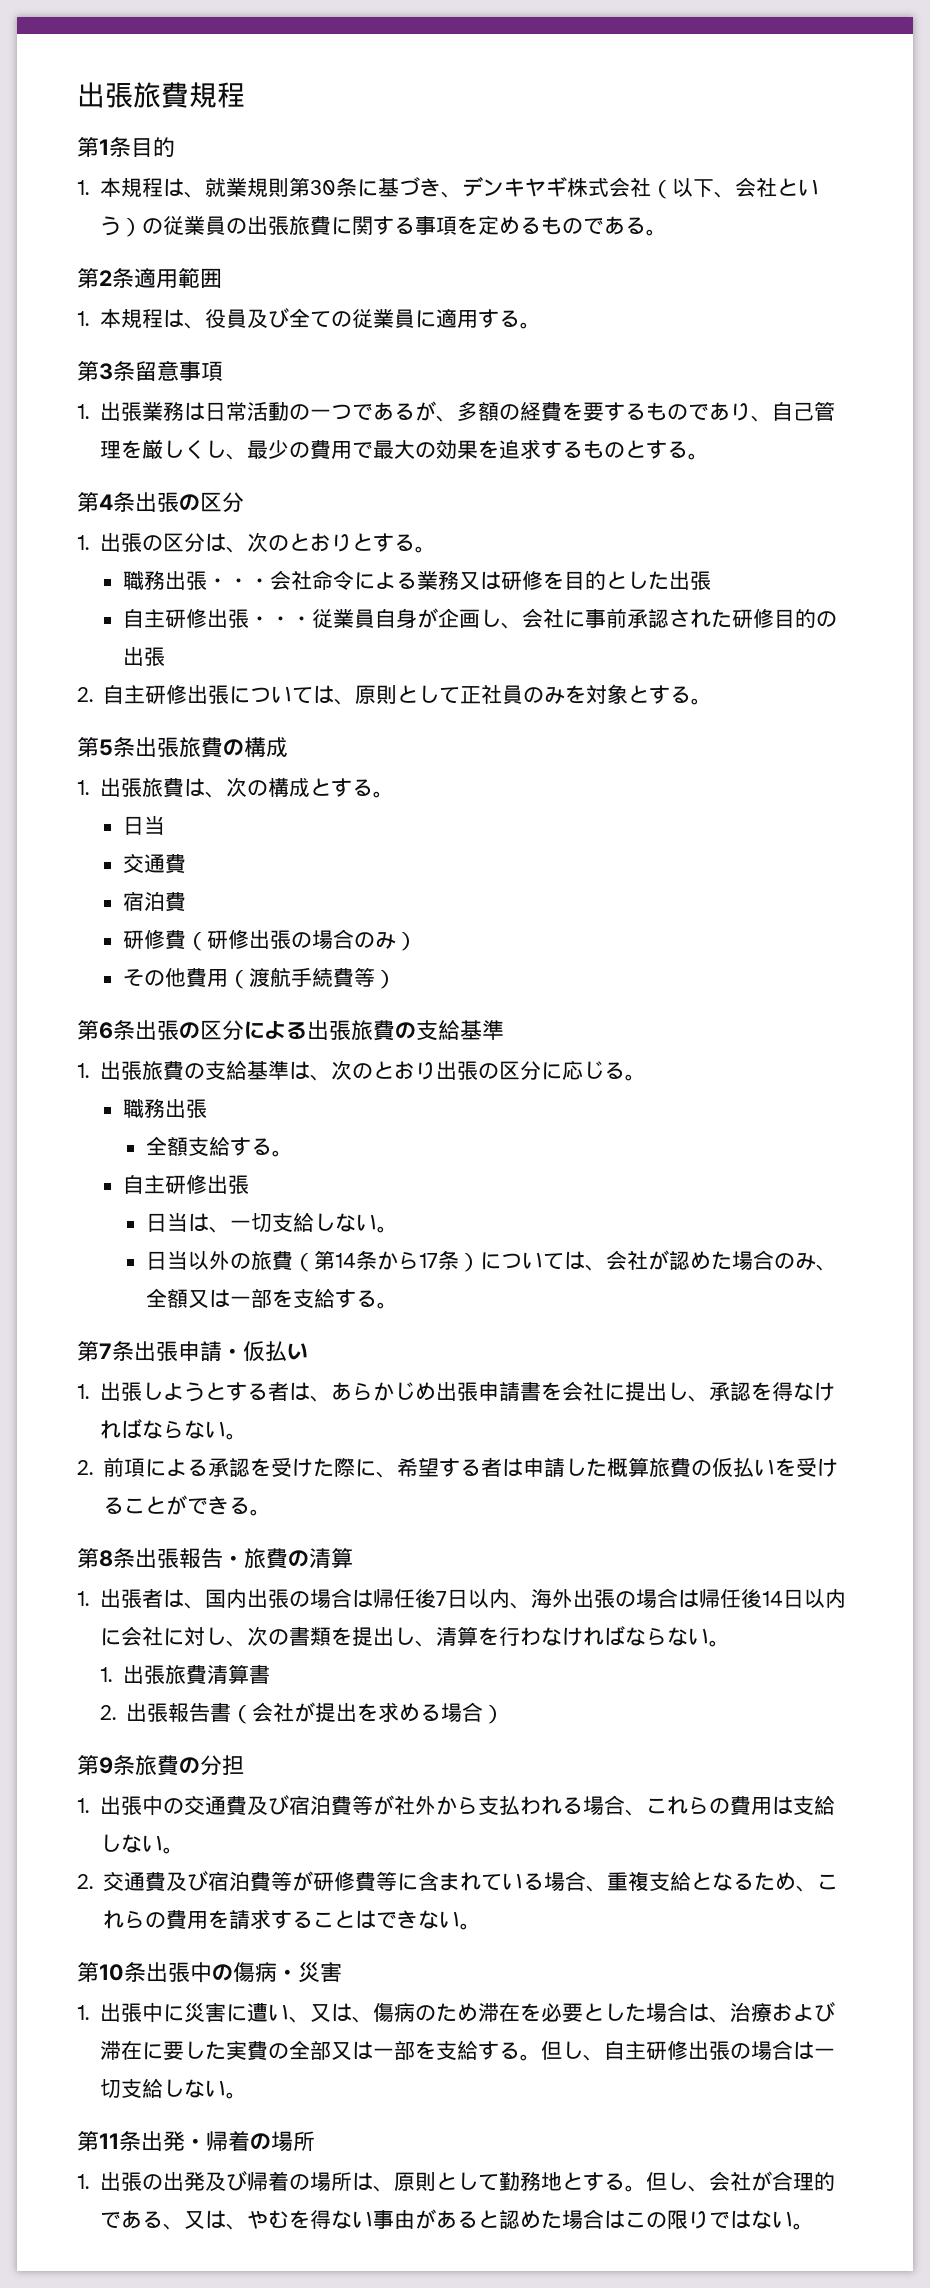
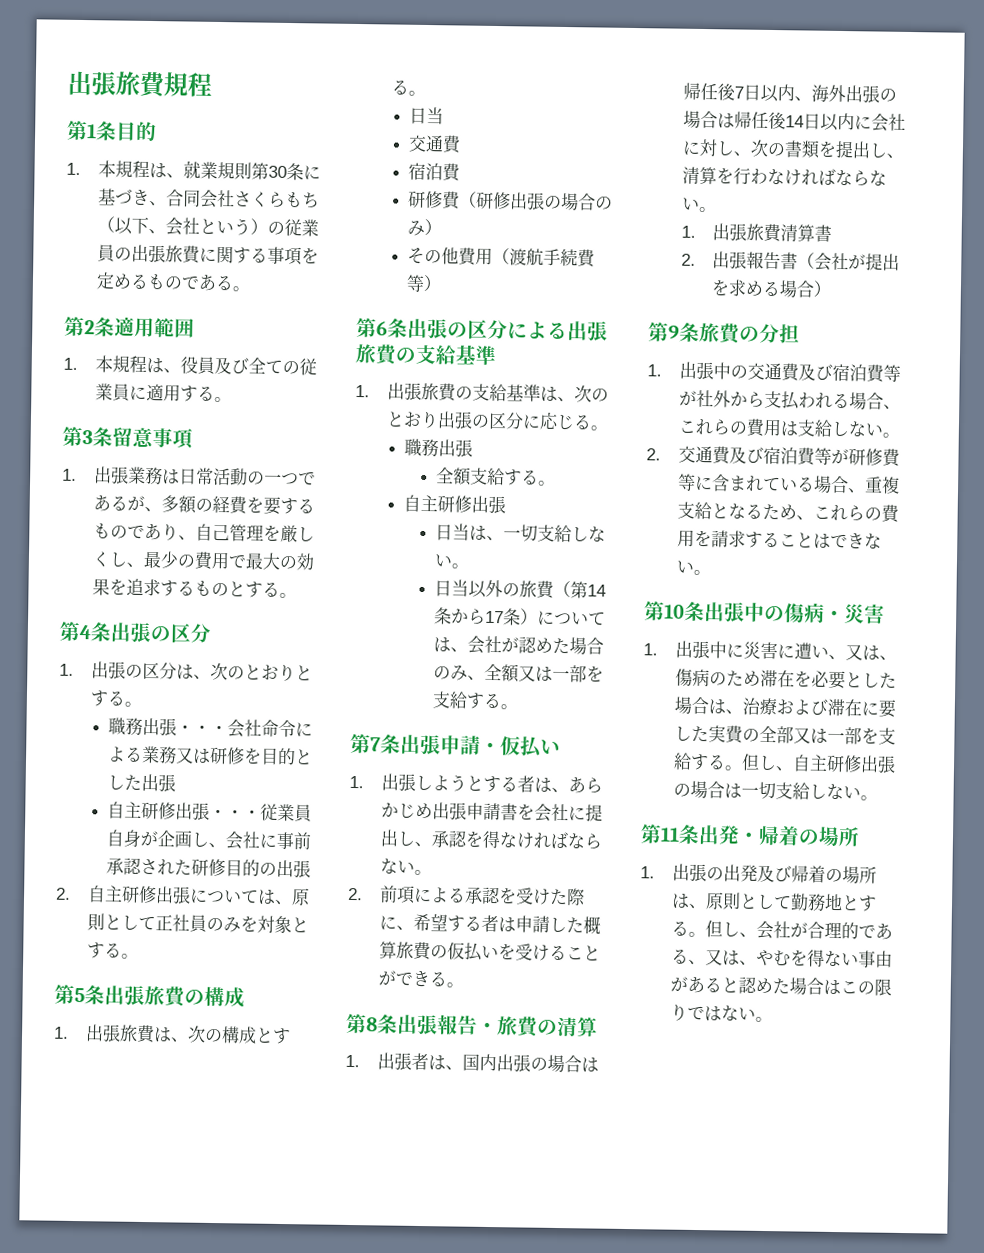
- 1.本規程は、就業規則第30条に基づき、デンキヤギ株式会社（以下、会社という）の従業員の出張旅費に関する事項を定めるものである。
+ 1.本規程は、就業規則第30条に基づき、合同会社さくらもち（以下、会社という）の従業員の出張旅費に関する事項を定めるものである。

